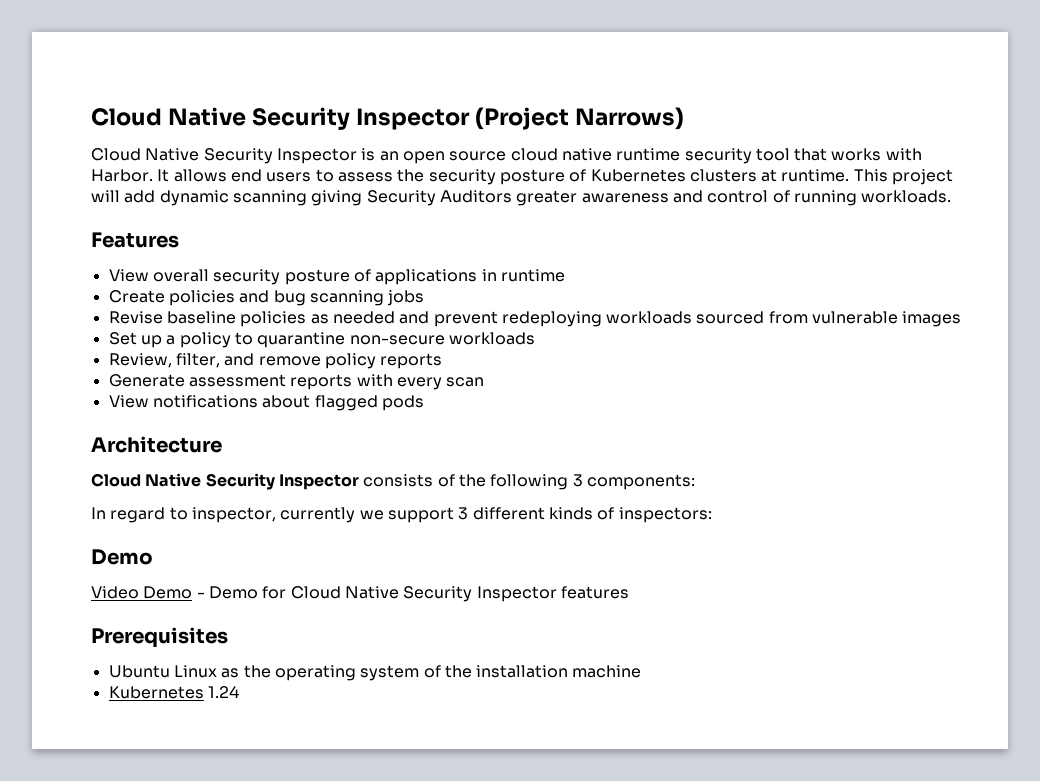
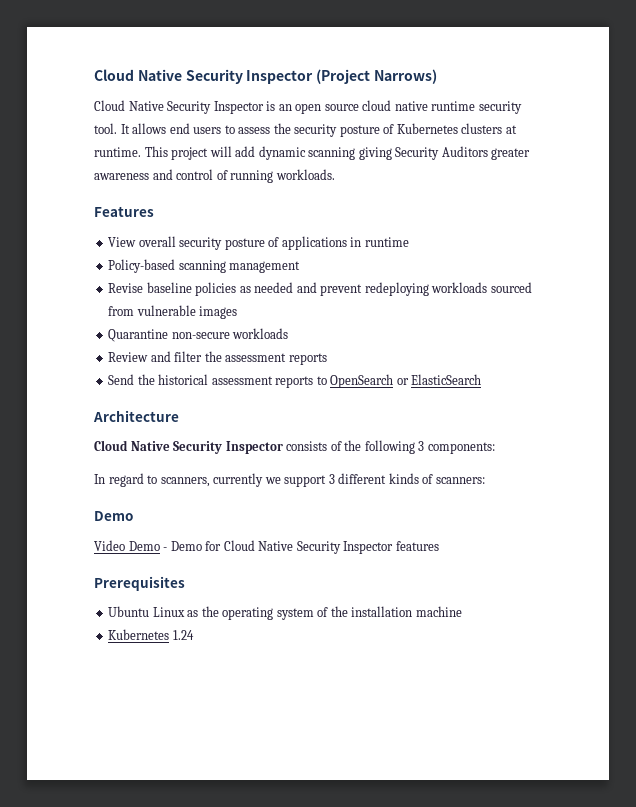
- Cloud Native Security Inspector is an open source cloud native runtime security tool that works with Harbor.
+ Cloud Native Security Inspector is an open source cloud native runtime security tool.
- Create policies and bug scanning jobs
+ Policy-based scanning management
- Set up a policy to quarantine non-secure workloads
- Review, filter, and remove policy reports
- Generate assessment reports with every scan
- View notifications about flagged pods
+ Quarantine non-secure workloads
+ Review and filter the assessment reports
+ Send the historical assessment reports to OpenSearch or ElasticSearch
- In regard to inspector, currently we support 3 different kinds of inspectors:
+ In regard to scanners, currently we support 3 different kinds of scanners:

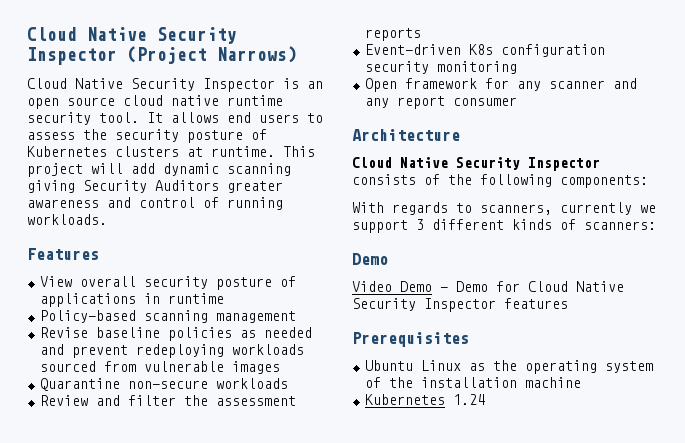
- Send the historical assessment reports to OpenSearch or ElasticSearch
+ Event-driven K8s configuration security monitoring
+ Open framework for any scanner and any report consumer
- Cloud Native Security Inspector consists of the following 3 components:
+ Cloud Native Security Inspector consists of the following components:
- In regard to scanners, currently we support 3 different kinds of scanners:
+ With regards to scanners, currently we support 3 different kinds of scanners:

